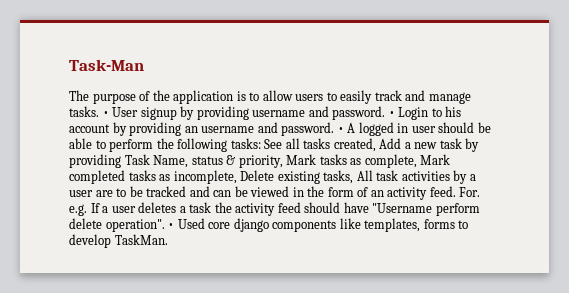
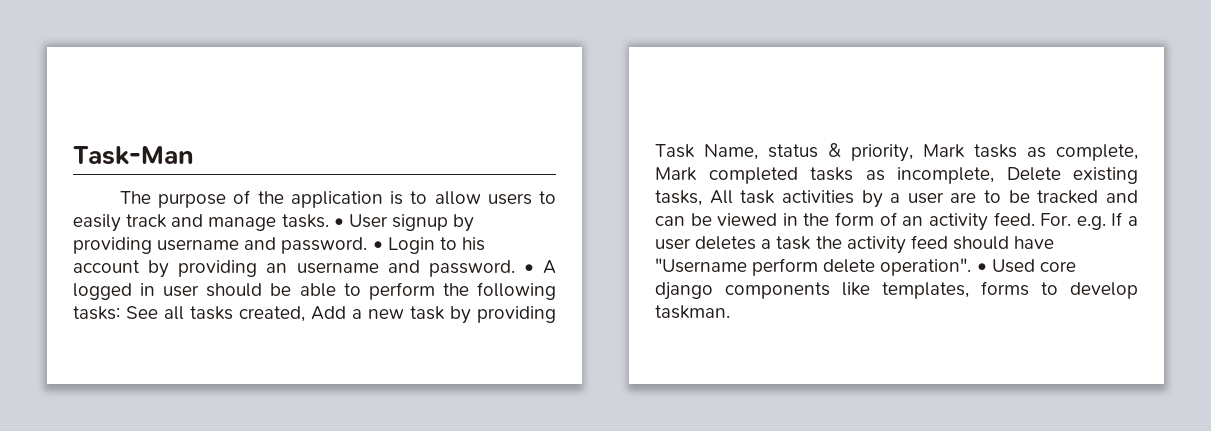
- • Used core django components like templates, forms to develop TaskMan.
+ • Used core django components like templates, forms to develop taskman.

